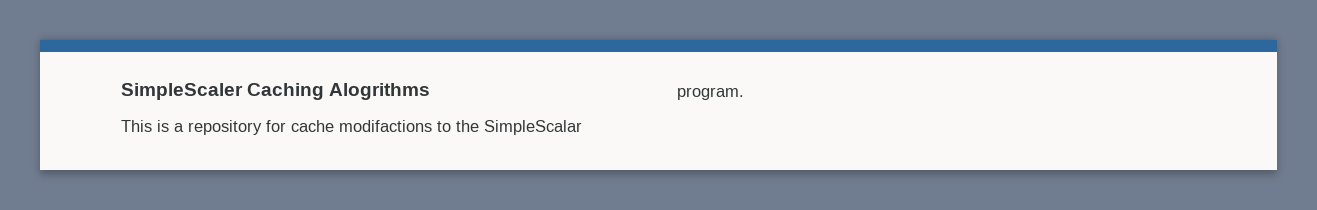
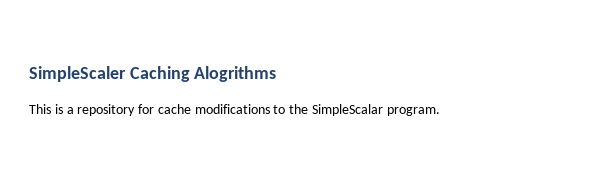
- This is a repository for cache modifactions to the SimpleScalar program.
+ This is a repository for cache modifications to the SimpleScalar program.

